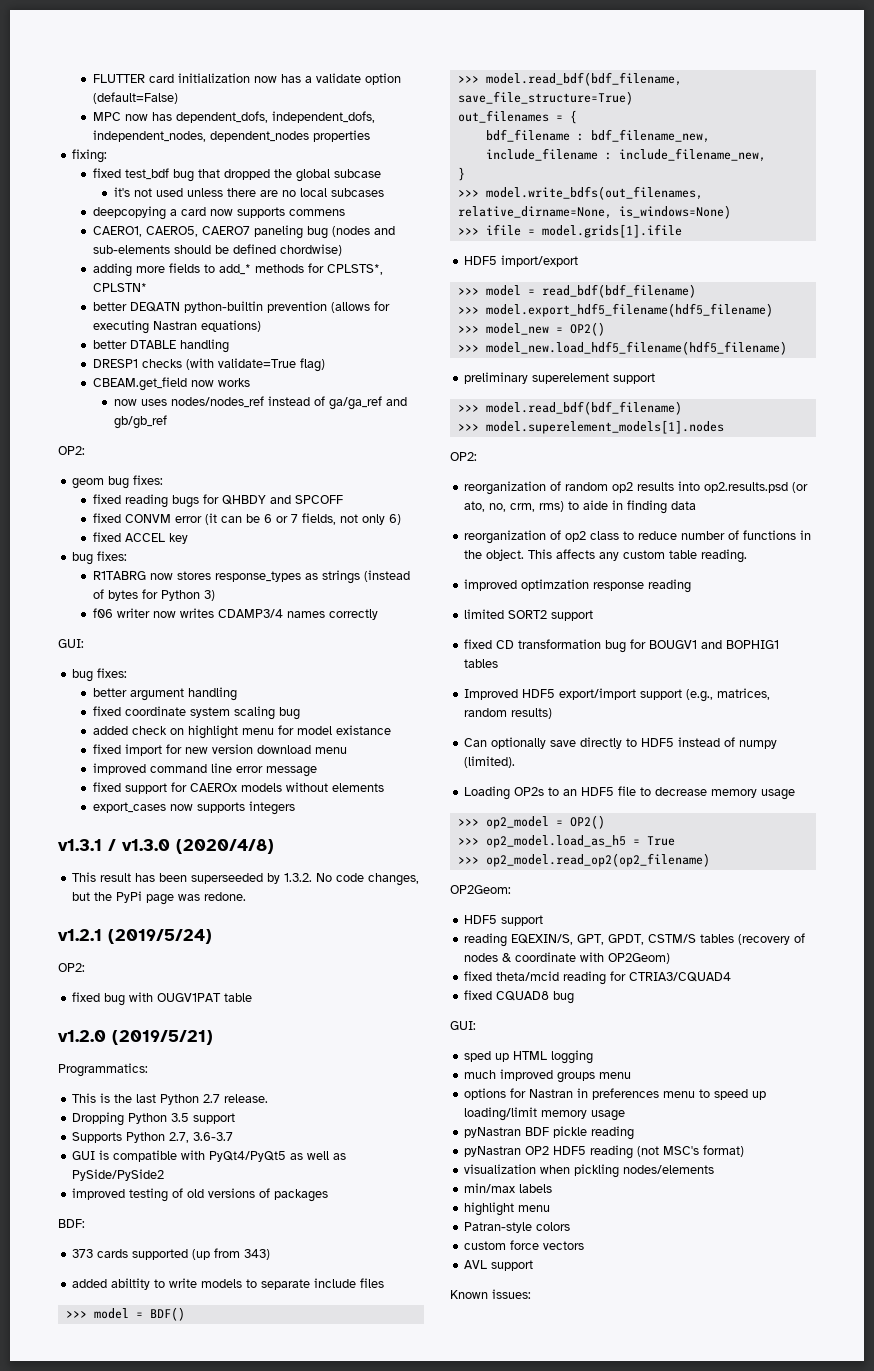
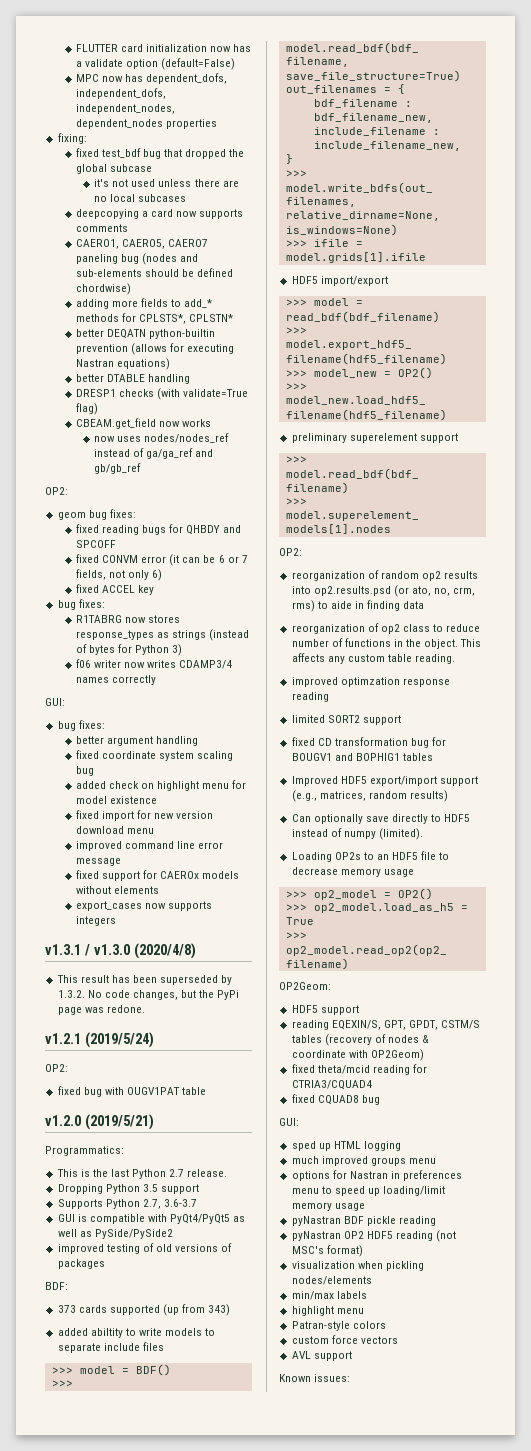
- deepcopying a card now supports commens
+ deepcopying a card now supports comments
- added check on highlight menu for model existance
+ added check on highlight menu for model existence
- This result has been superseeded by 1.3.2. No code changes, but the PyPi page was redone.
+ This result has been superseded by 1.3.2. No code changes, but the PyPi page was redone.

